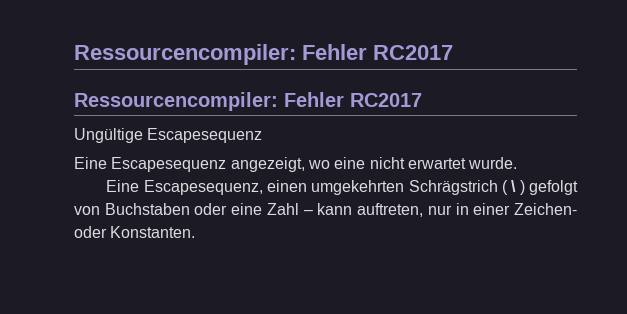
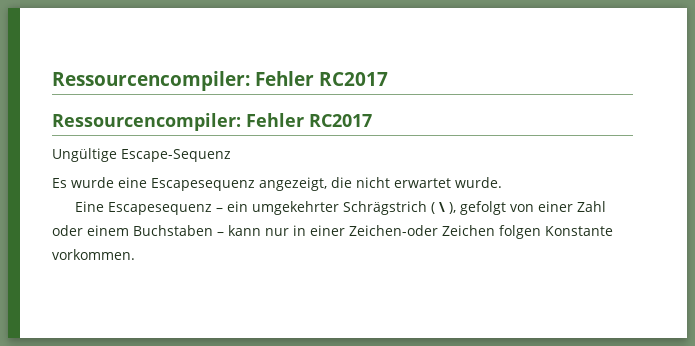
- Ungültige Escapesequenz
- Eine Escapesequenz angezeigt, wo eine nicht erwartet wurde.
+ Ungültige Escape-Sequenz
+ Es wurde eine Escapesequenz angezeigt, die nicht erwartet wurde.
- Eine Escapesequenz, einen umgekehrten Schrägstrich ( \ ) gefolgt von Buchstaben oder eine Zahl – kann auftreten, nur in einer Zeichen- oder Konstanten.
+ Eine Escapesequenz – ein umgekehrter Schrägstrich ( \ ), gefolgt von einer Zahl oder einem Buchstaben – kann nur in einer Zeichen-oder Zeichen folgen Konstante vorkommen.

